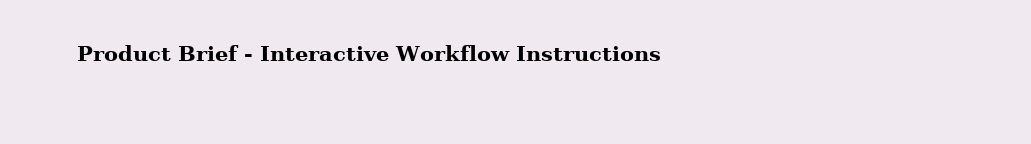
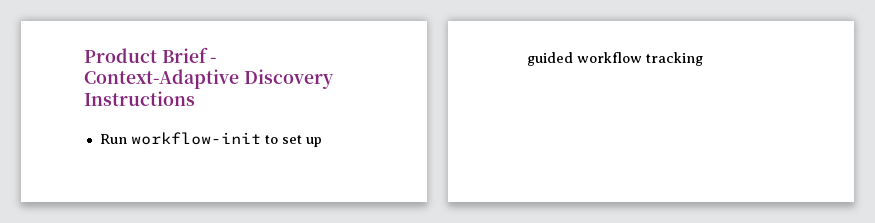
- Product Brief - Interactive Workflow Instructions
+ Product Brief - Context-Adaptive Discovery Instructions
+ Run workflow-init to set up guided workflow tracking

